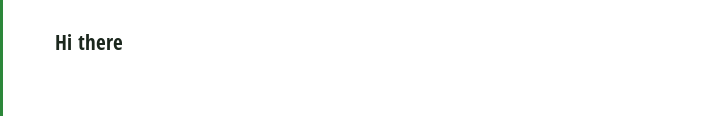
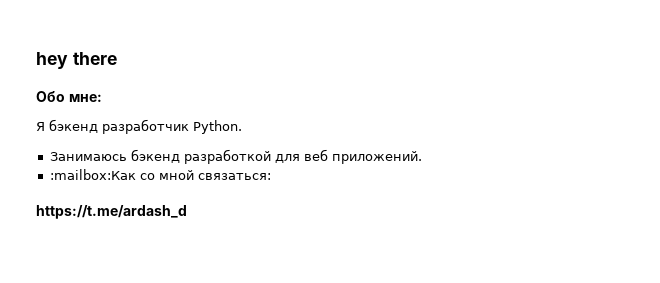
- Hi there
+ hey there
+ Обо мне:
+ Я бэкенд разработчик Python.
+ Занимаюсь бэкенд разработкой для веб приложений.
+ :mailbox:Как со мной связаться:
+ https://t.me/ardash_d

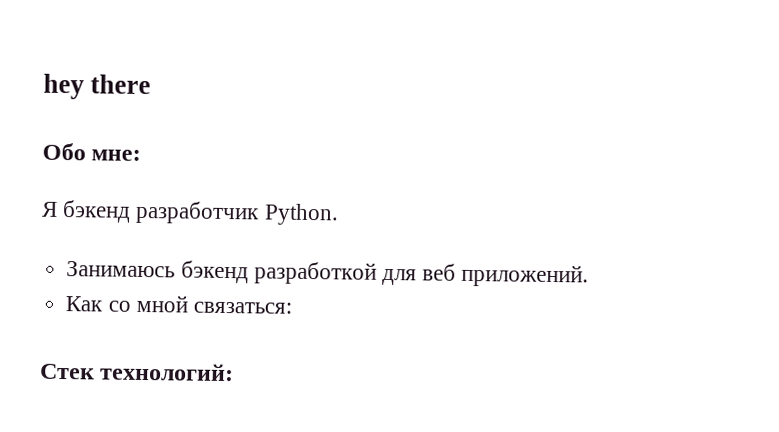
- :mailbox:Как со мной связаться:
+ Как со мной связаться:
- https://t.me/ardash_d
+ Стек технологий:

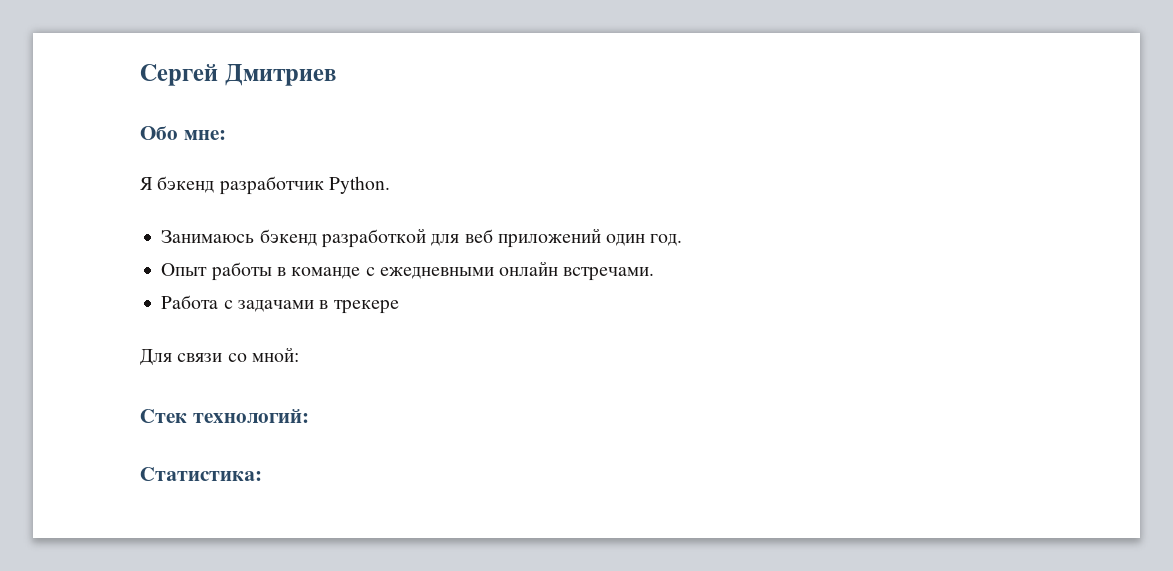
- hey there
+ Сергей Дмитриев
- Занимаюсь бэкенд разработкой для веб приложений.
- Как со мной связаться:
+ Занимаюсь бэкенд разработкой для веб приложений один год.
+ Опыт работы в команде с ежедневными онлайн встречами.
+ Работа с задачами в трекере
+ Для связи со мной:
+ Статистика:

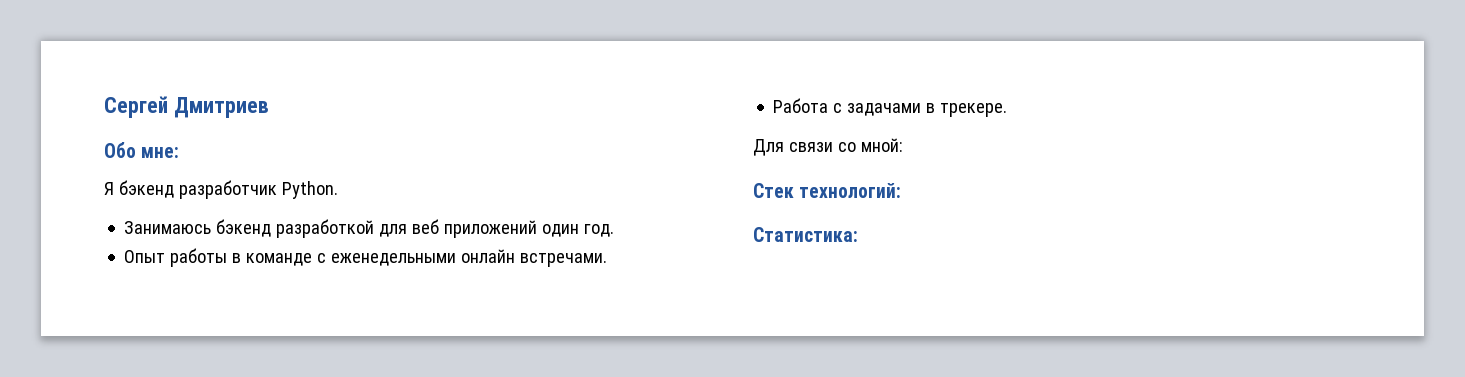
- Опыт работы в команде с ежедневными онлайн встречами.
+ Опыт работы в команде с еженедельными онлайн встречами.
- Работа с задачами в трекере
+ Работа с задачами в трекере.

